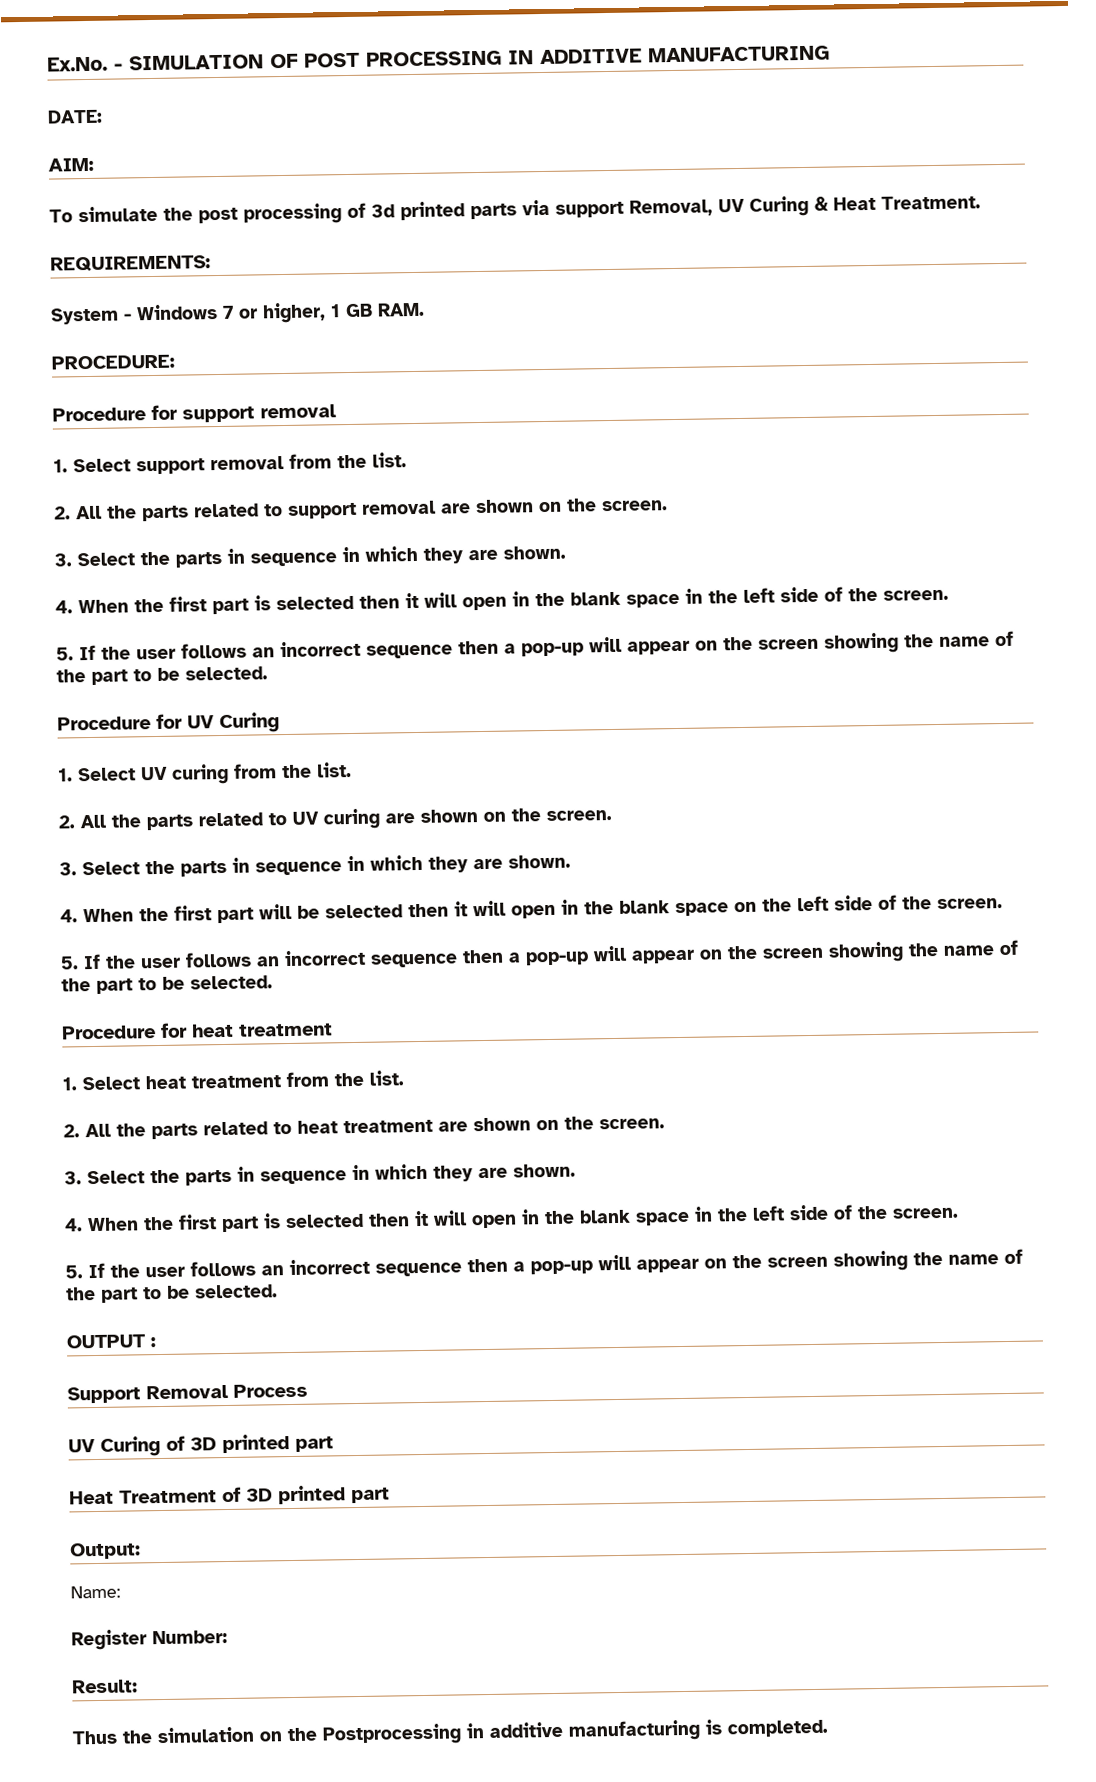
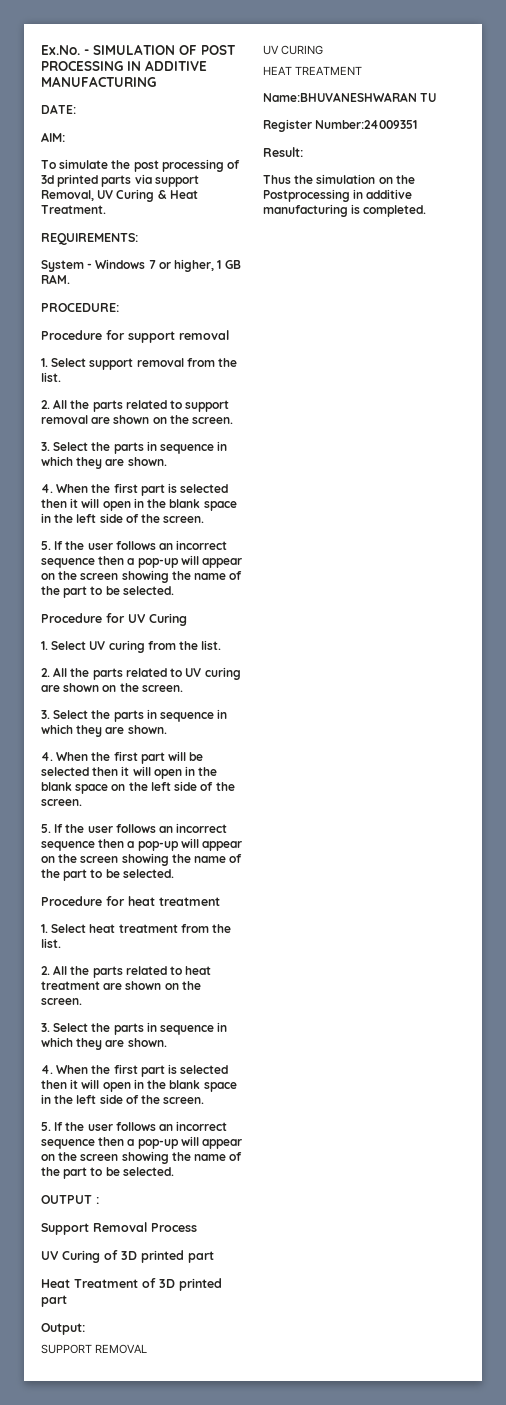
- Name:
+ SUPPORT REMOVAL
+ UV CURING
+ HEAT TREATMENT
+ Name:BHUVANESHWARAN TU
- Register Number:
+ Register Number:24009351

